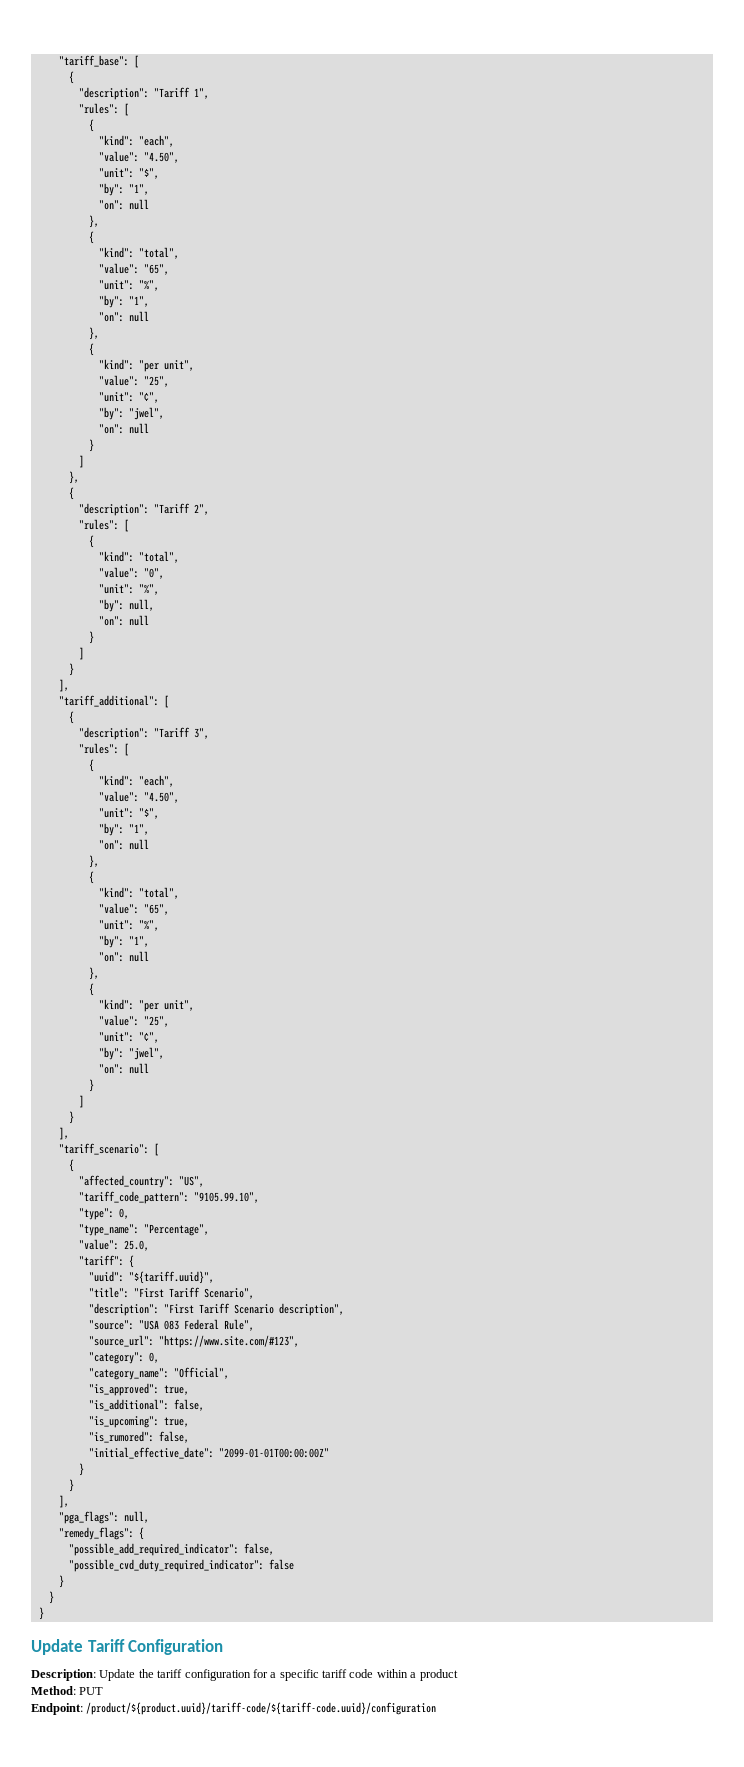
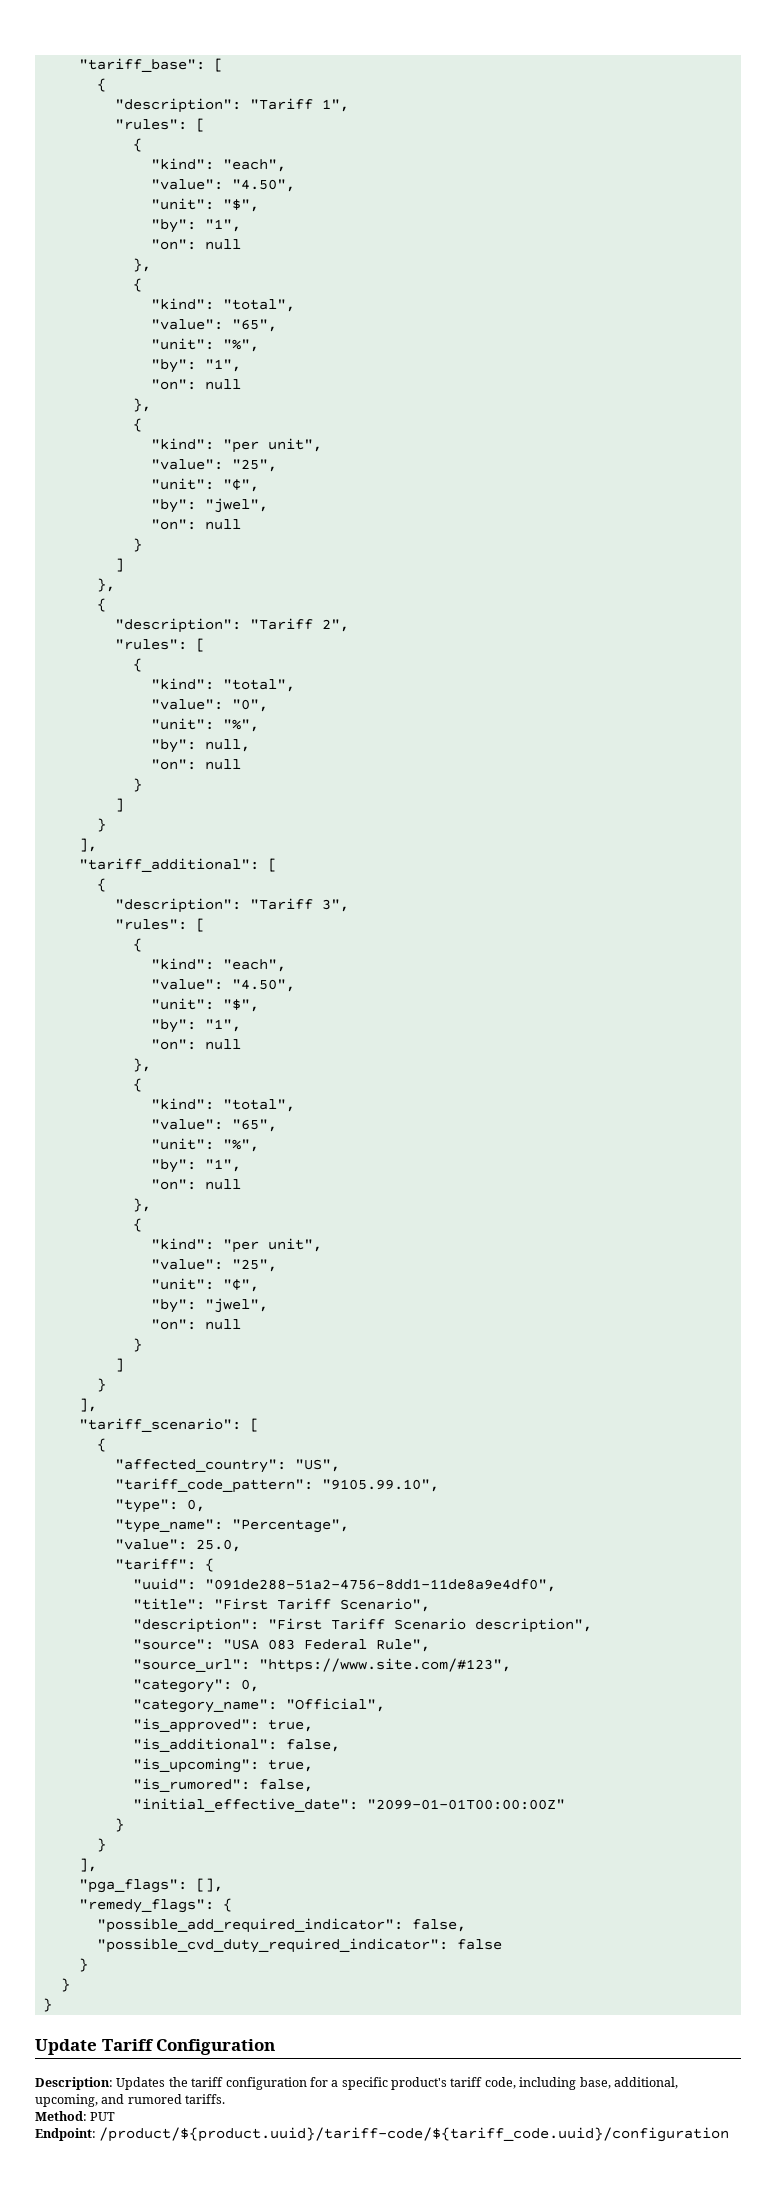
- "uuid": "${tariff.uuid}",
+ "uuid": "091de288-51a2-4756-8dd1-11de8a9e4df0",
- "pga_flags": null,
+ "pga_flags": [],
- Description: Update the tariff configuration for a specific tariff code within a product
+ Description: Updates the tariff configuration for a specific product's tariff code, including base, additional, upcoming, and rumored tariffs.
- Endpoint: /product/${product.uuid}/tariff-code/${tariff-code.uuid}/configuration
+ Endpoint: /product/${product.uuid}/tariff-code/${tariff_code.uuid}/configuration

